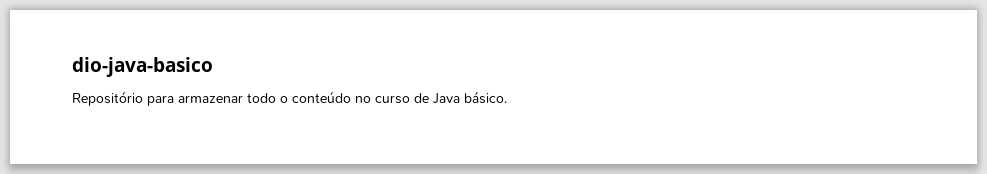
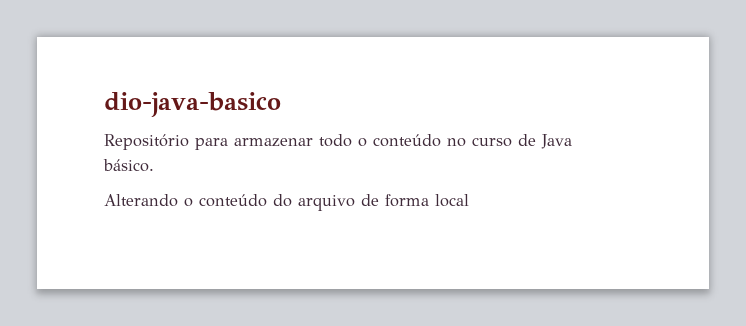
+ Alterando o conteúdo do arquivo de forma local

